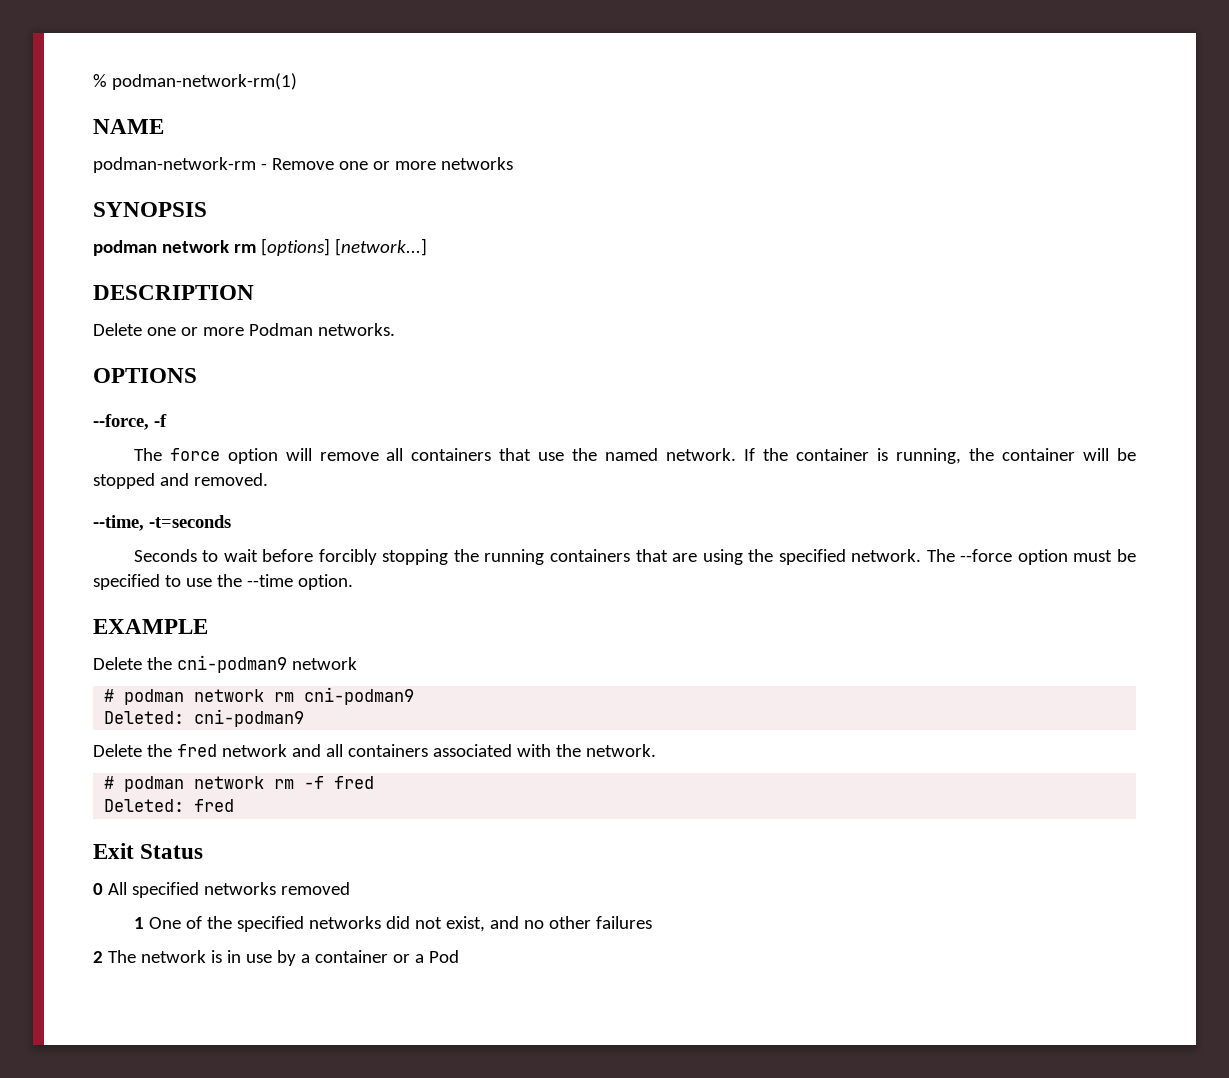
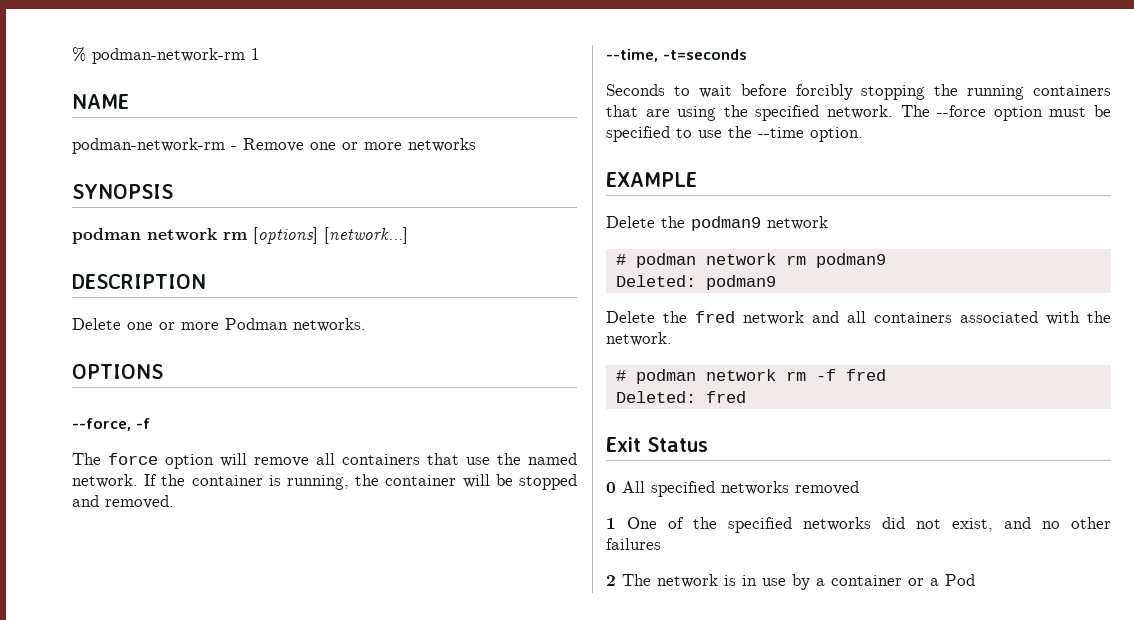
- % podman-network-rm(1)
+ % podman-network-rm 1
- Delete the cni-podman9 network
+ Delete the podman9 network
- # podman network rm cni-podman9
- Deleted: cni-podman9
+ # podman network rm podman9
+ Deleted: podman9

